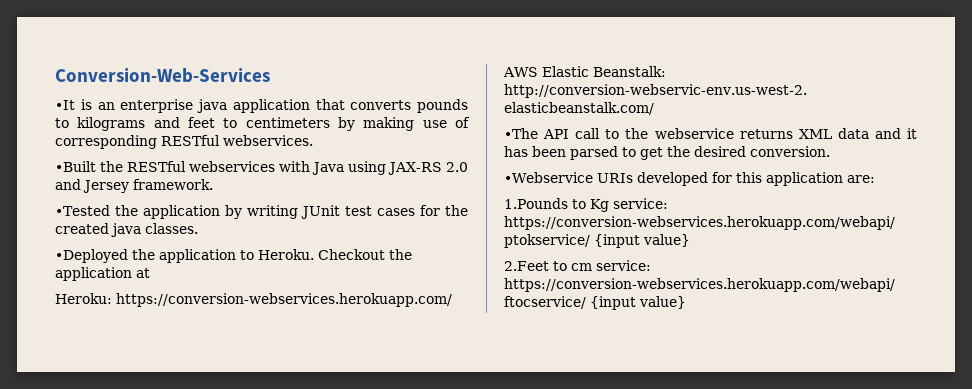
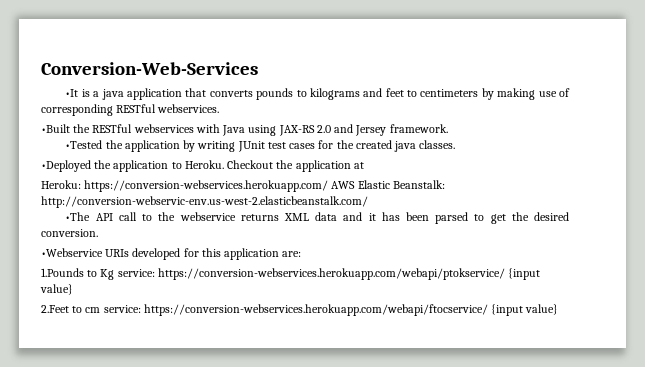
- •It is an enterprise java application that converts pounds to kilograms and feet to centimeters by making use of corresponding RESTful webservices.
+ •It is a java application that converts pounds to kilograms and feet to centimeters by making use of corresponding RESTful webservices.

